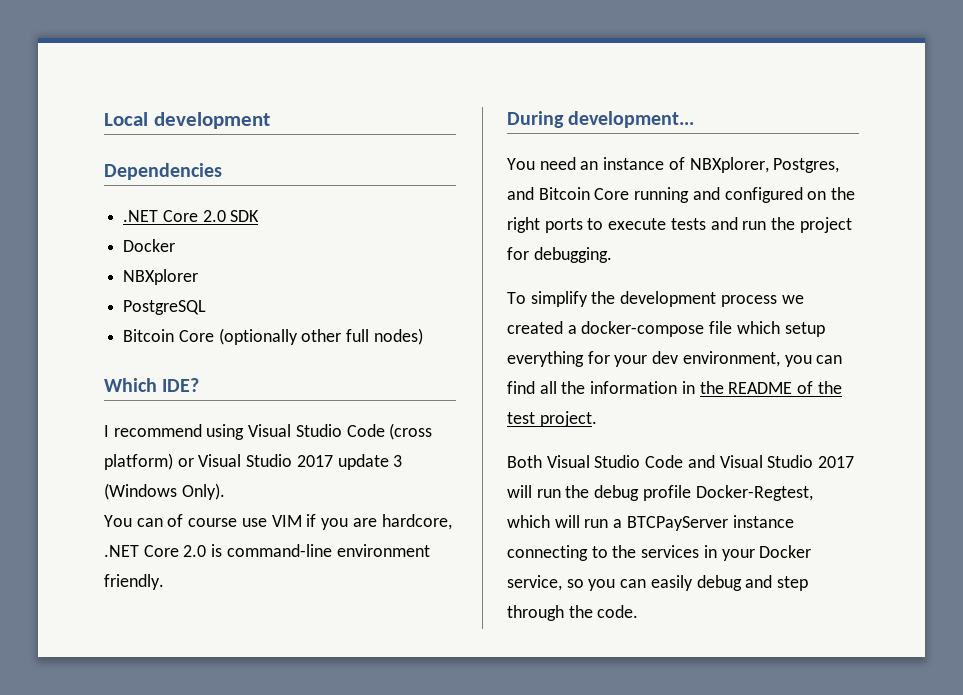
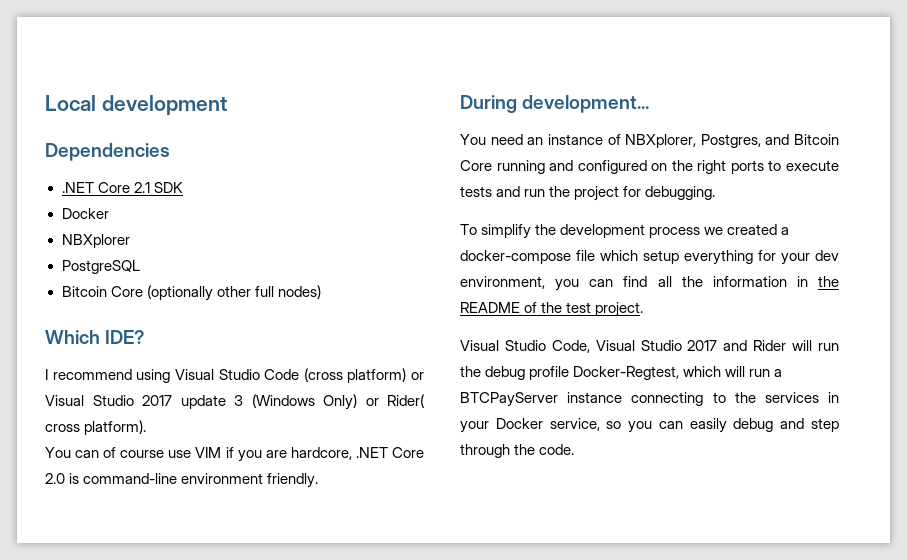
- .NET Core 2.0 SDK
+ .NET Core 2.1 SDK
- I recommend using Visual Studio Code (cross platform) or Visual Studio 2017 update 3 (Windows Only).
+ I recommend using Visual Studio Code (cross platform) or Visual Studio 2017 update 3 (Windows Only) or Rider( cross platform).
- Both Visual Studio Code and Visual Studio 2017 will run the debug profile Docker-Regtest, which will run a BTCPayServer instance connecting to the services in your Docker service, so you can easily debug and step through the code.
+ Visual Studio Code, Visual Studio 2017 and Rider will run the debug profile Docker-Regtest, which will run a BTCPayServer instance connecting to the services in your Docker service, so you can easily debug and step through the code.

